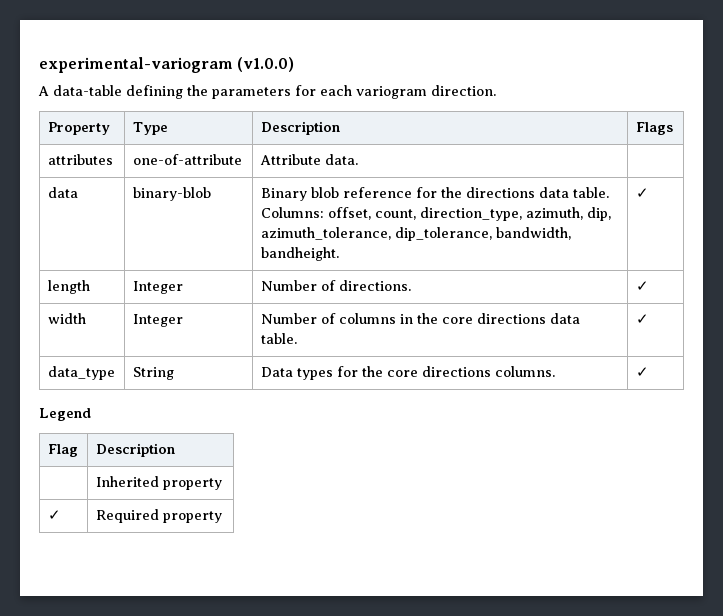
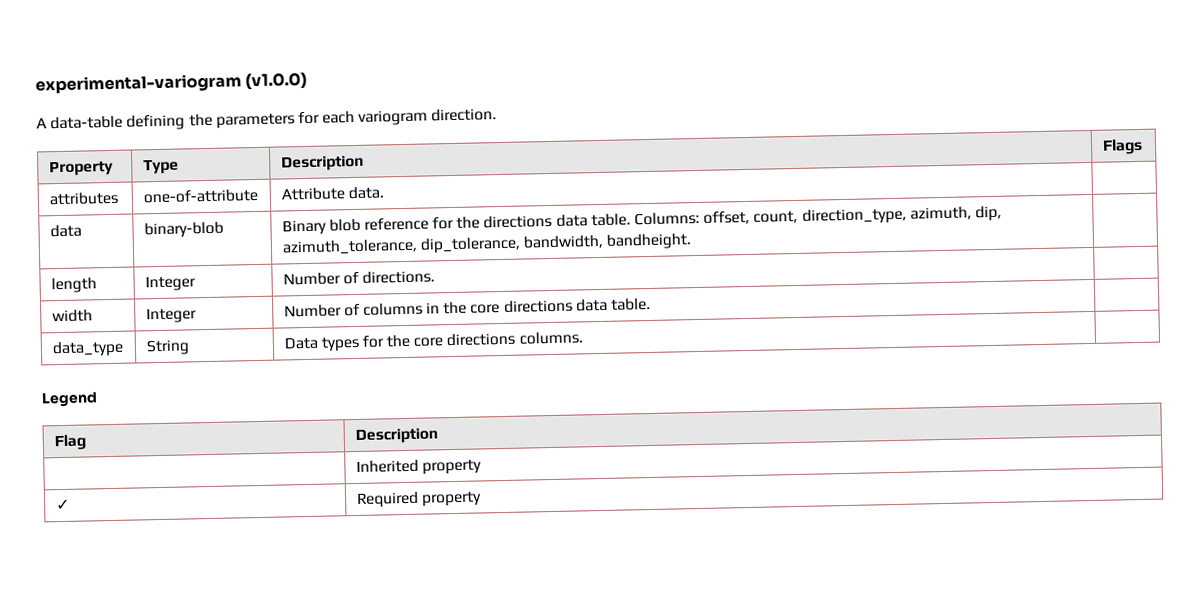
- data | binary-blob | Binary blob reference for the directions data table. Columns: offset, count, direction_type, azimuth, dip, azimuth_tolerance, dip_tolerance, bandwidth, bandheight. | ✓
+ data | binary-blob | Binary blob reference for the directions data table. Columns: offset, count, direction_type, azimuth, dip, azimuth_tolerance, dip_tolerance, bandwidth, bandheight. |
- length | Integer | Number of directions. | ✓
+ length | Integer | Number of directions. |
- width | Integer | Number of columns in the core directions data table. | ✓
+ width | Integer | Number of columns in the core directions data table. |
- data_type | String | Data types for the core directions columns. | ✓
+ data_type | String | Data types for the core directions columns. |

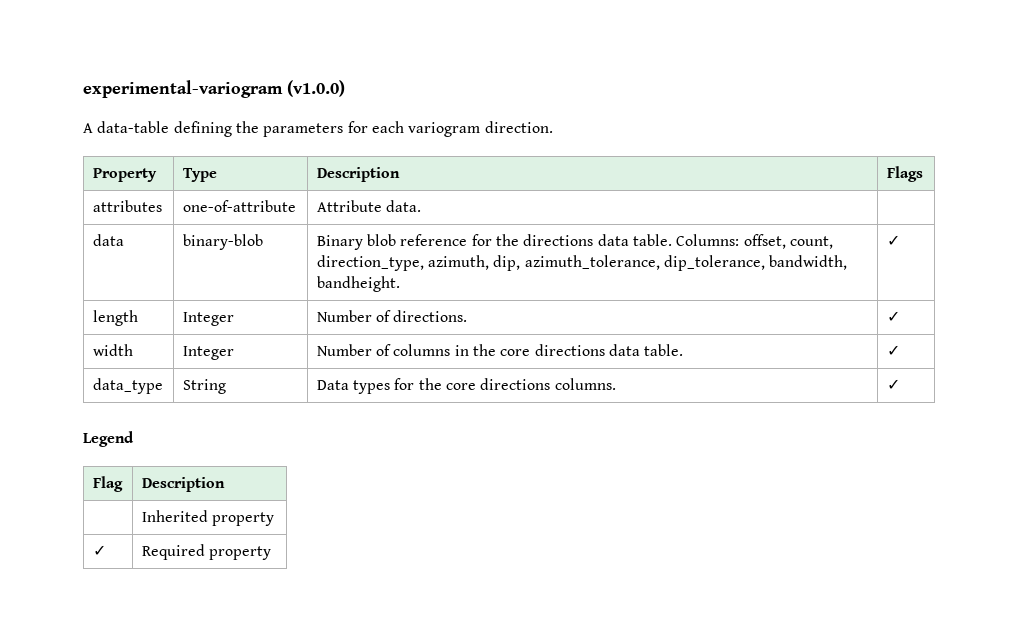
- data | binary-blob | Binary blob reference for the directions data table. Columns: offset, count, direction_type, azimuth, dip, azimuth_tolerance, dip_tolerance, bandwidth, bandheight. |
+ data | binary-blob | Binary blob reference for the directions data table. Columns: offset, count, direction_type, azimuth, dip, azimuth_tolerance, dip_tolerance, bandwidth, bandheight. | ✓
- length | Integer | Number of directions. |
+ length | Integer | Number of directions. | ✓
- width | Integer | Number of columns in the core directions data table. |
+ width | Integer | Number of columns in the core directions data table. | ✓
- data_type | String | Data types for the core directions columns. |
+ data_type | String | Data types for the core directions columns. | ✓

